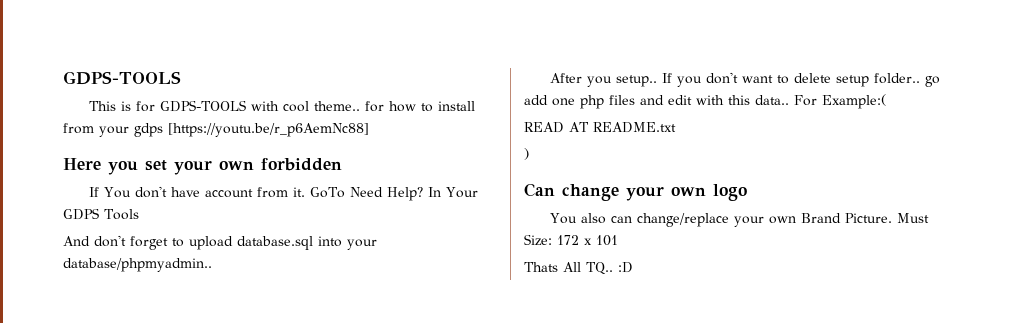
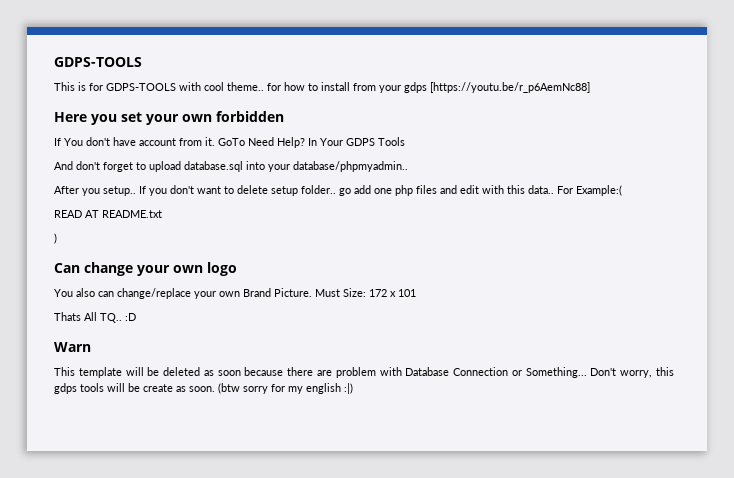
+ Warn
+ This template will be deleted as soon because there are problem with Database Connection or Something... Don't worry, this gdps tools will be create as soon. (btw sorry for my english :|)

